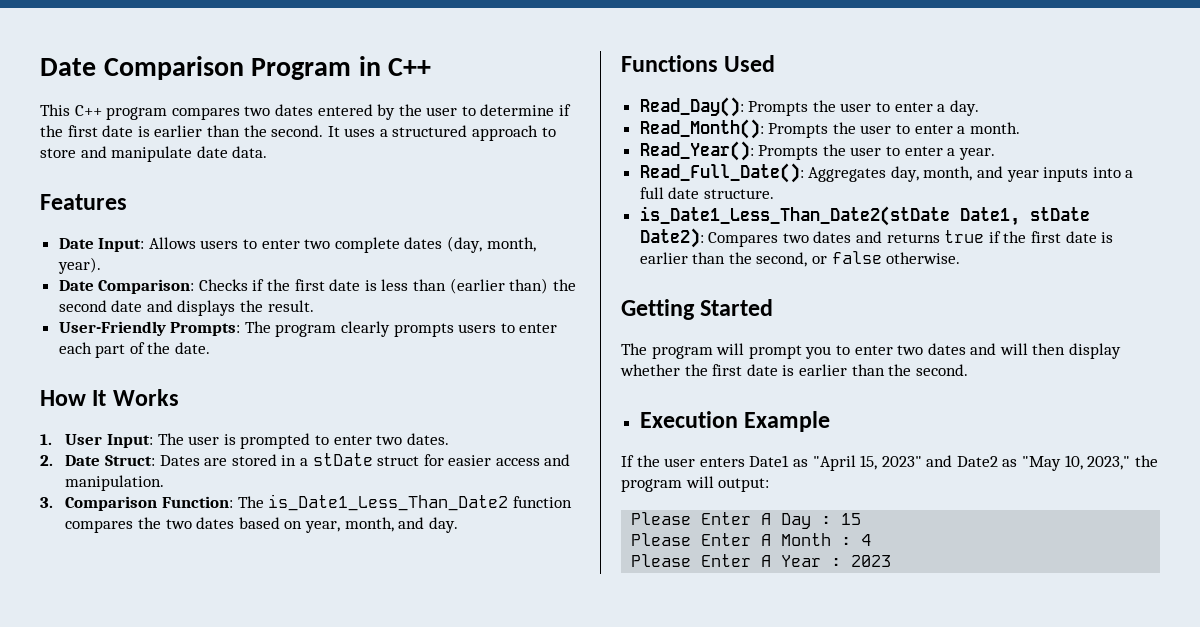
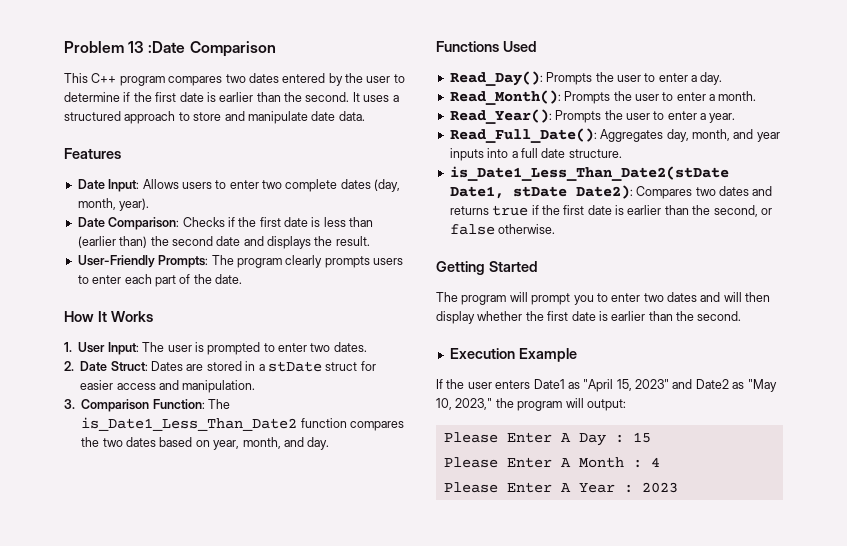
- Date Comparison Program in C++
+ Problem 13 :Date Comparison

